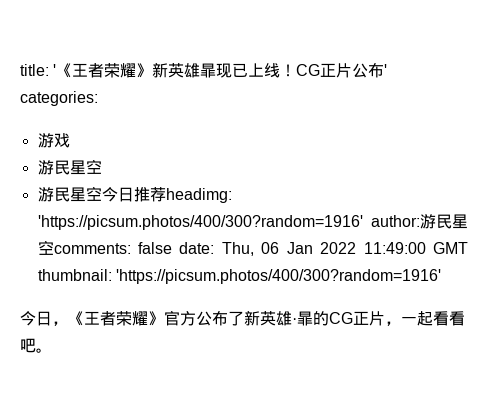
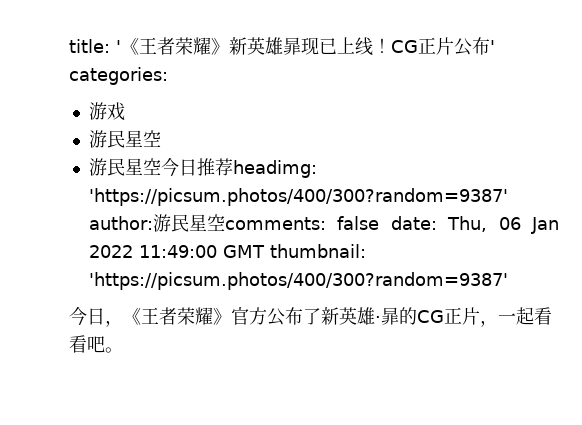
- 游民星空今日推荐headimg: 'https://picsum.photos/400/300?random=1916' author:游民星空comments: false date: Thu, 06 Jan 2022 11:49:00 GMT thumbnail: 'https://picsum.photos/400/300?random=1916'
+ 游民星空今日推荐headimg: 'https://picsum.photos/400/300?random=9387' author:游民星空comments: false date: Thu, 06 Jan 2022 11:49:00 GMT thumbnail: 'https://picsum.photos/400/300?random=9387'

